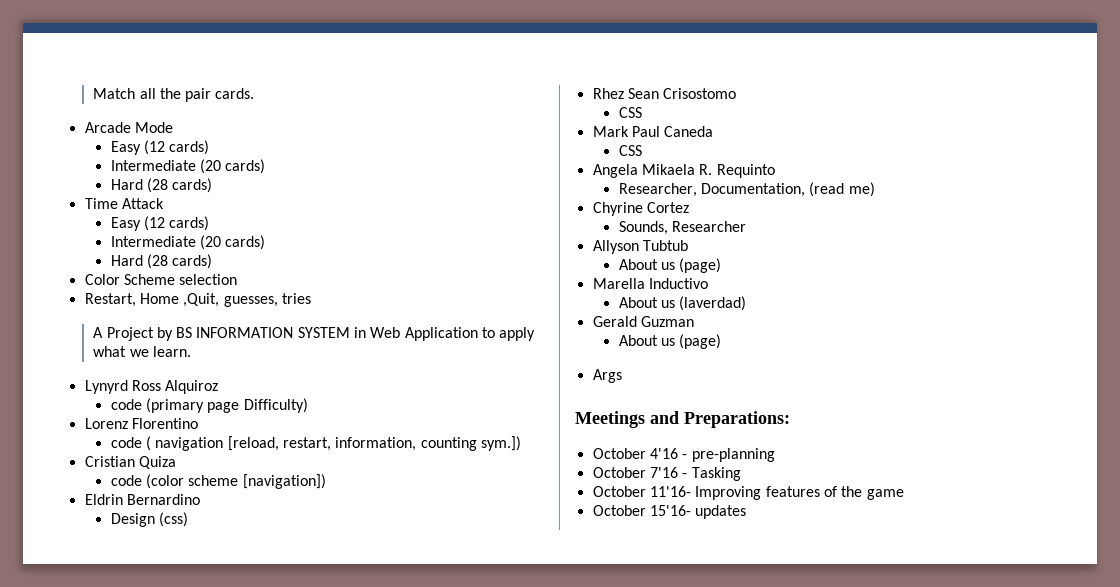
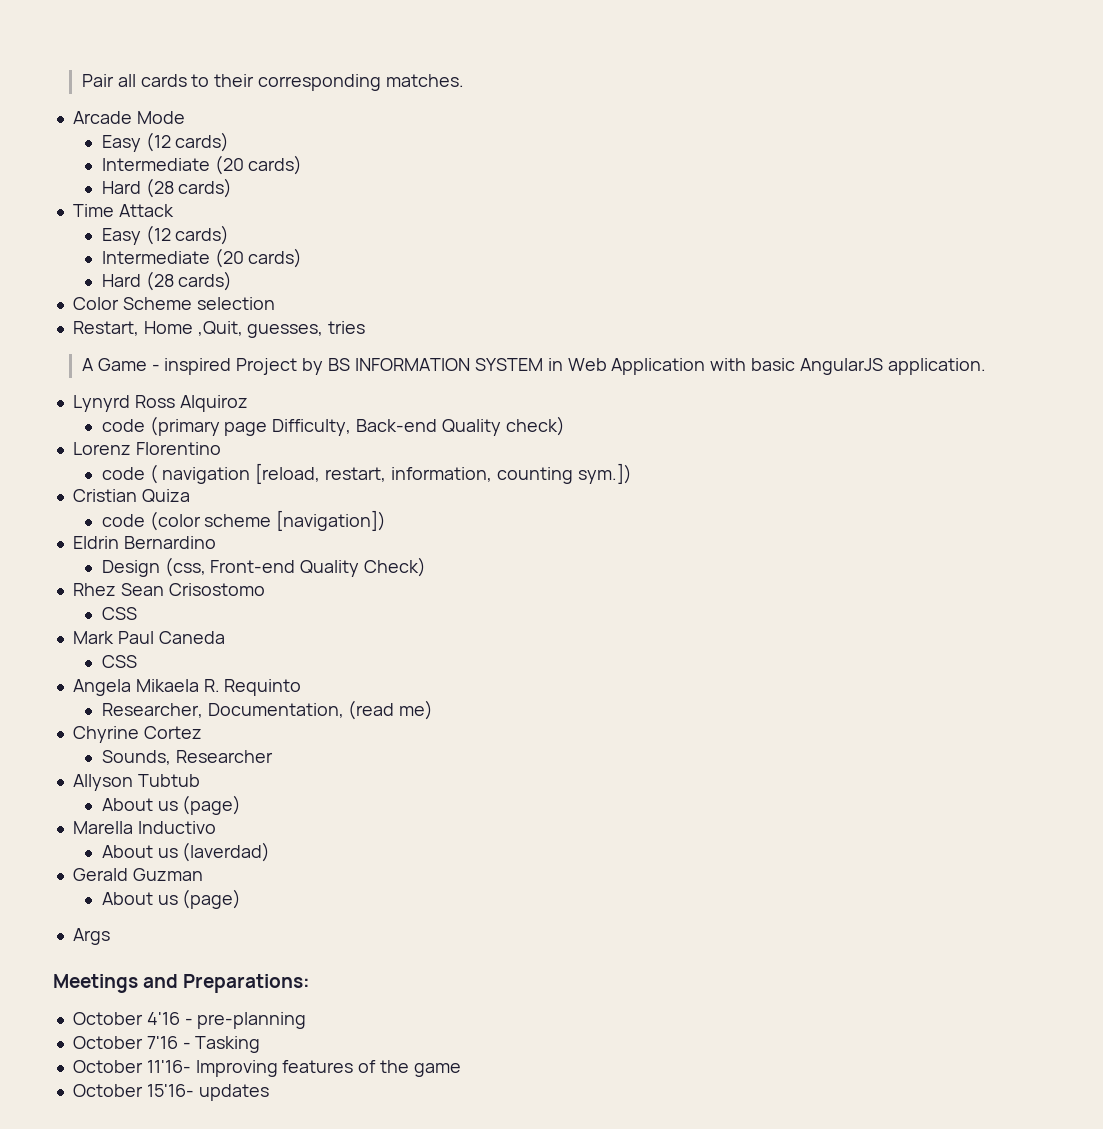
- Match all the pair cards.
+ Pair all cards to their corresponding matches.
- A Project by BS INFORMATION SYSTEM in Web Application to apply what we learn.
+ A Game - inspired Project by BS INFORMATION SYSTEM in Web Application with basic AngularJS application.
- code (primary page Difficulty)
+ code (primary page Difficulty, Back-end Quality check)
- Design (css)
+ Design (css, Front-end Quality Check)

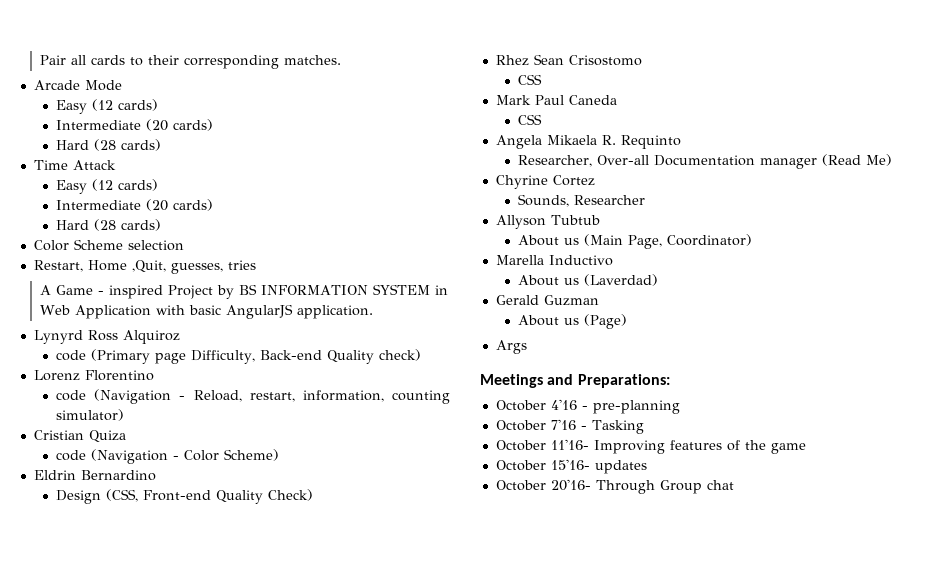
- code (primary page Difficulty, Back-end Quality check)
+ code (Primary page Difficulty, Back-end Quality check)
- code ( navigation [reload, restart, information, counting sym.])
+ code (Navigation - Reload, restart, information, counting simulator)
- code (color scheme [navigation])
+ code (Navigation - Color Scheme)
- Design (css, Front-end Quality Check)
+ Design (CSS, Front-end Quality Check)
- Researcher, Documentation, (read me)
+ Researcher, Over-all Documentation manager (Read Me)
  Allyson Tubtub
- About us (page)
+ About us (Main Page, Coordinator)
- About us (laverdad)
+ About us (Laverdad)
  Gerald Guzman
- About us (page)
+ About us (Page)
+ October 20'16- Through Group chat

